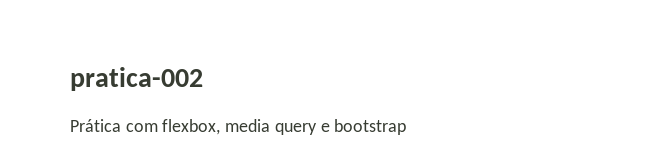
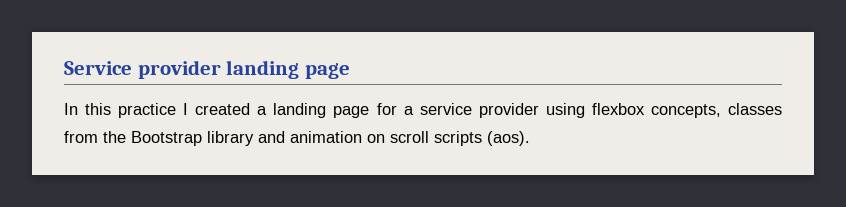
- pratica-002
- Prática com flexbox, media query e bootstrap
+ Service provider landing page
+ In this practice I created a landing page for a service provider using flexbox concepts, classes from the Bootstrap library and animation on scroll scripts (aos).

